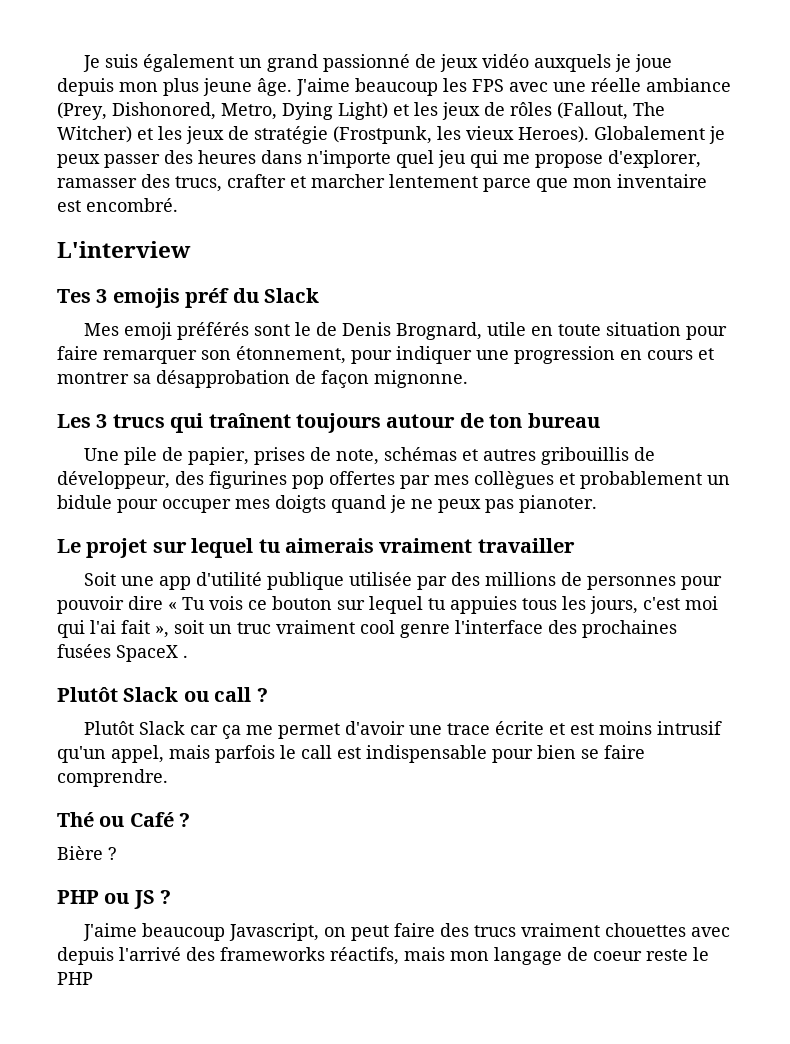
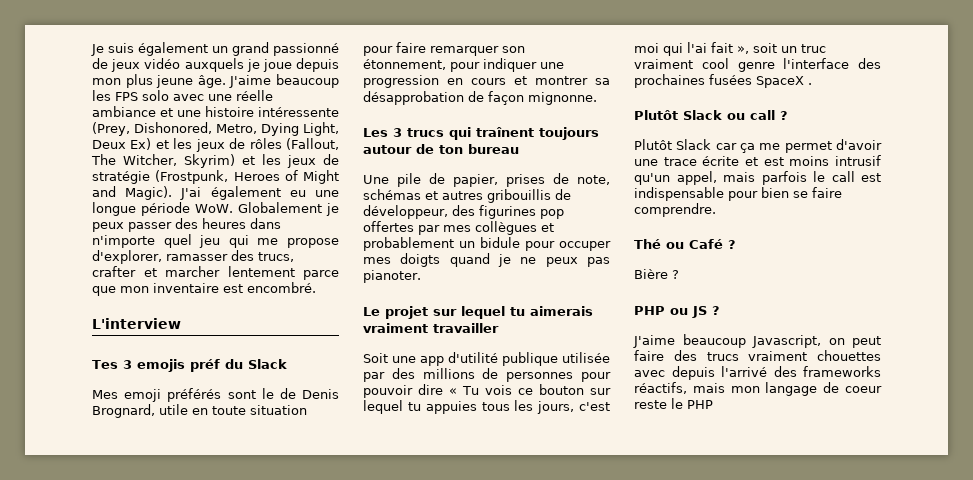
- J'aime beaucoup les FPS avec une réelle ambiance (Prey, Dishonored, Metro, Dying Light) et les jeux de rôles (Fallout, The Witcher) et les jeux de stratégie (Frostpunk, les vieux Heroes). Globalement je peux passer des heures dans n'importe quel jeu qui me propose d'explorer, ramasser des trucs, crafter et marcher lentement parce que mon inventaire est encombré.
+ J'aime beaucoup les FPS solo avec une réelle ambiance et une histoire intéressente (Prey, Dishonored, Metro, Dying Light, Deux Ex) et les jeux de rôles (Fallout, The Witcher, Skyrim) et les jeux de stratégie (Frostpunk, Heroes of Might and Magic). J'ai également eu une longue période WoW. Globalement je peux passer des heures dans n'importe quel jeu qui me propose d'explorer, ramasser des trucs, crafter et marcher lentement parce que mon inventaire est encombré.

